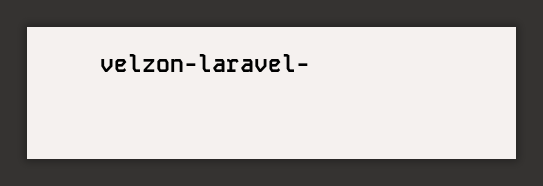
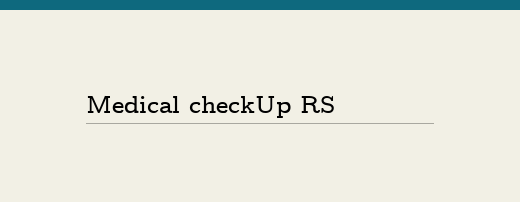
- velzon-laravel-
+ Medical checkUp RS

